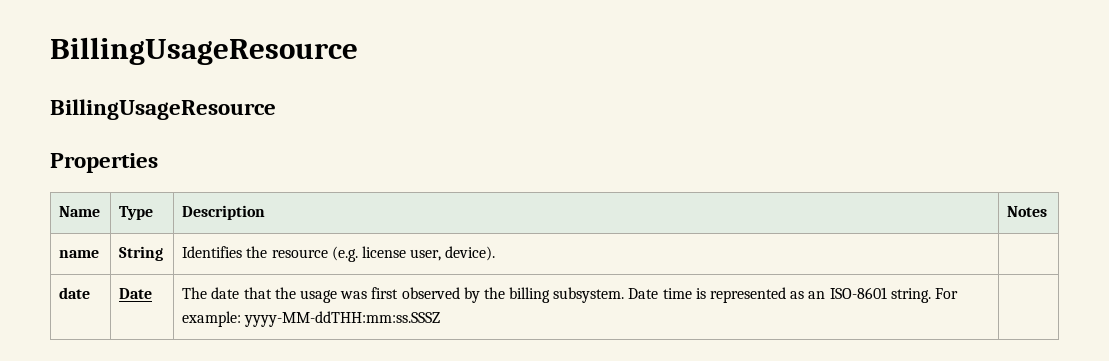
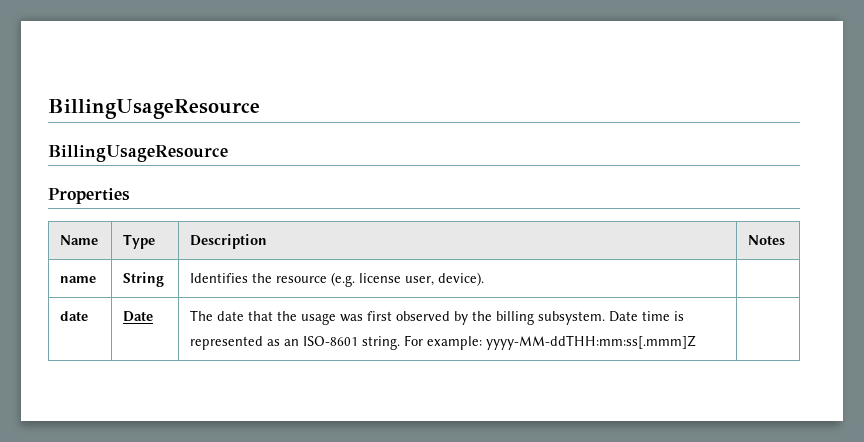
- date | Date | The date that the usage was first observed by the billing subsystem. Date time is represented as an ISO-8601 string. For example: yyyy-MM-ddTHH:mm:ss.SSSZ |
+ date | Date | The date that the usage was first observed by the billing subsystem. Date time is represented as an ISO-8601 string. For example: yyyy-MM-ddTHH:mm:ss[.mmm]Z |

